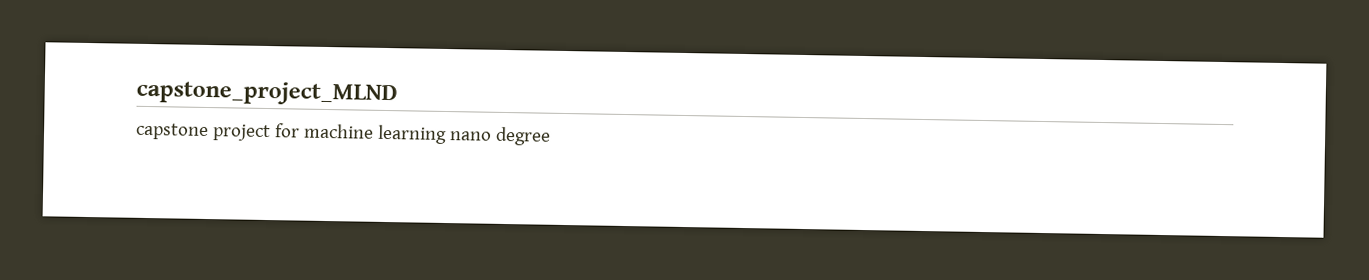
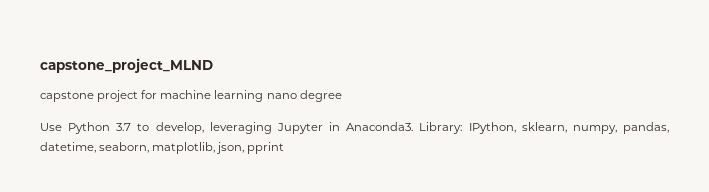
+ Use Python 3.7 to develop, leveraging Jupyter in Anaconda3. Library: IPython, sklearn, numpy, pandas, datetime, seaborn, matplotlib, json, pprint

